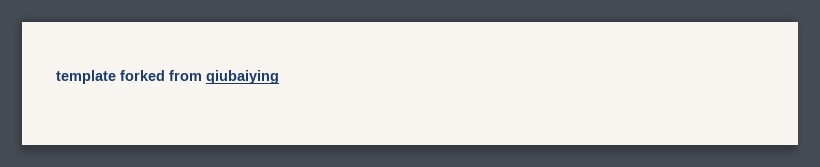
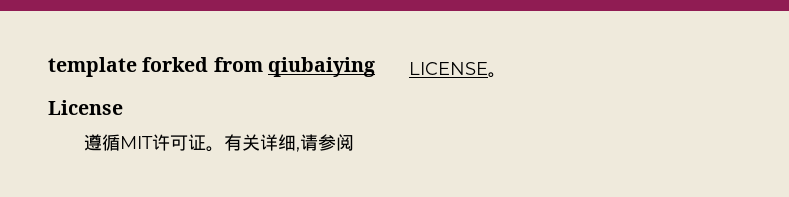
+ License
+ 遵循MIT许可证。有关详细,请参阅LICENSE。

